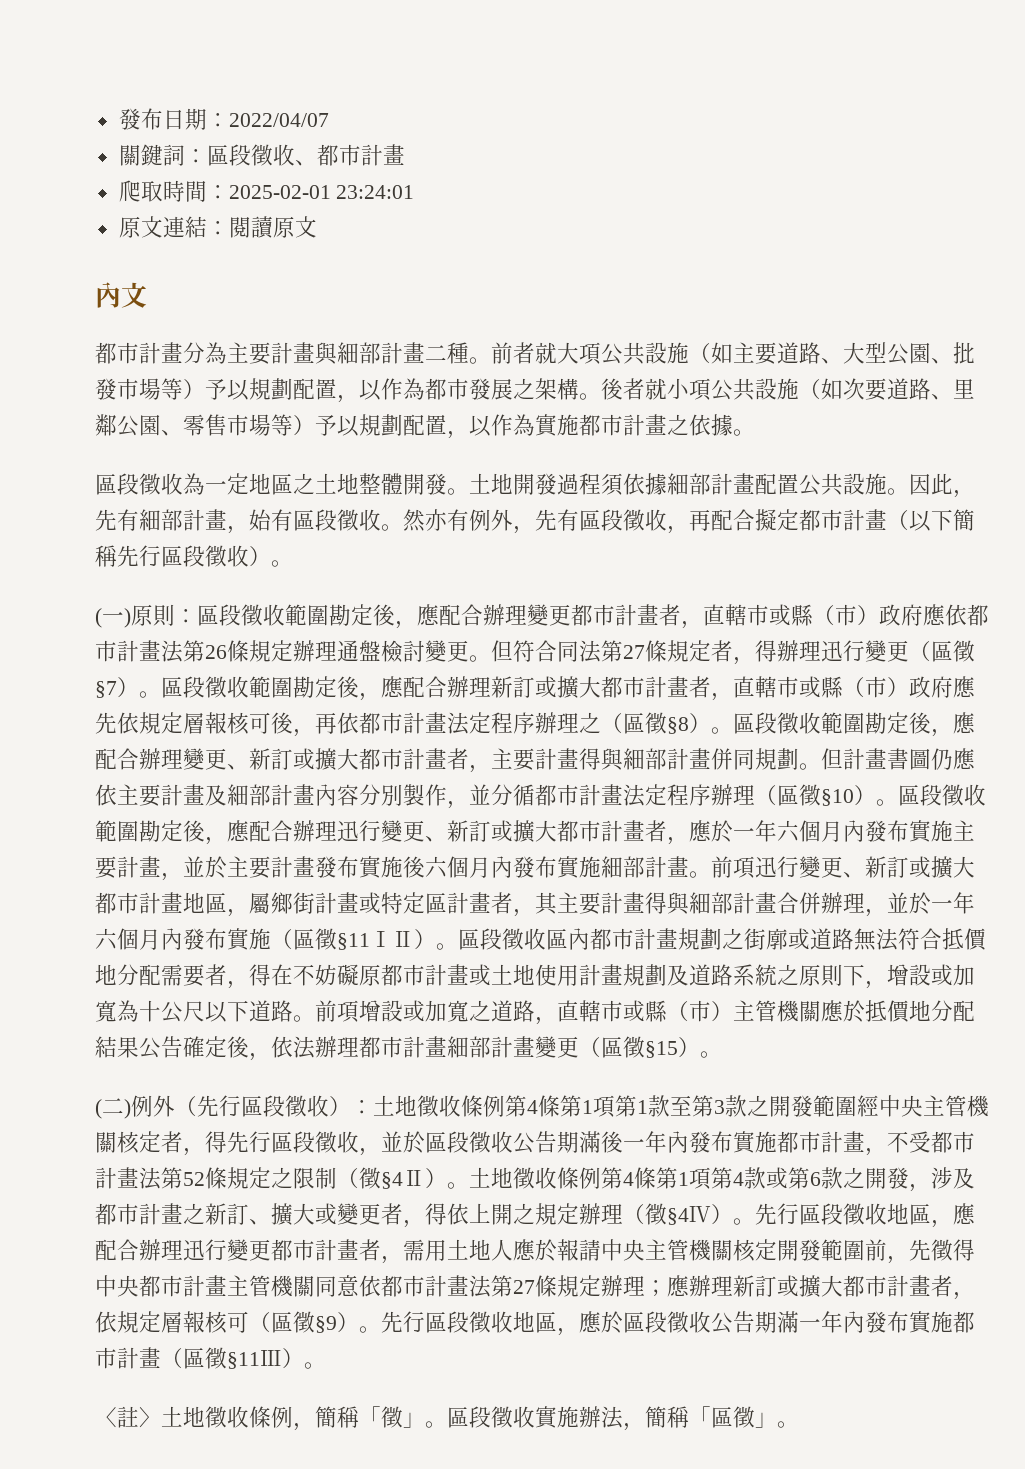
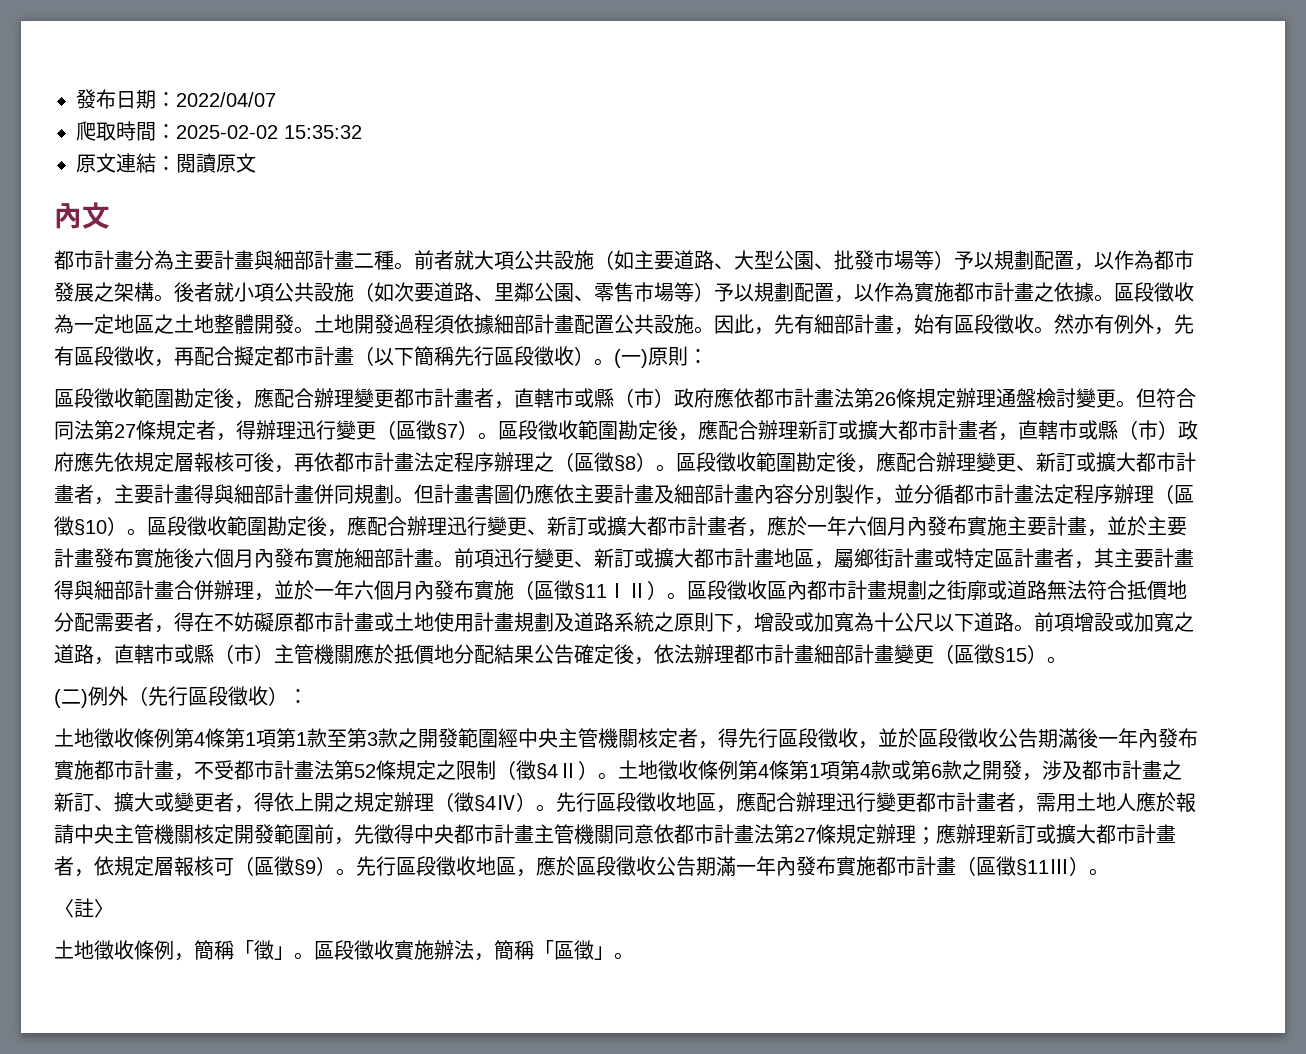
- 關鍵詞：區段徵收、都市計畫
- 爬取時間：2025-02-01 23:24:01
+ 爬取時間：2025-02-02 15:35:32
- 後者就小項公共設施（如次要道路、里鄰公園、零售市場等）予以規劃配置，以作為實施都市計畫之依據。
- 區段徵收為一定地區之土地整體開發。
+ 後者就小項公共設施（如次要道路、里鄰公園、零售市場等）予以規劃配置，以作為實施都市計畫之依據。區段徵收為一定地區之土地整體開發。
- 然亦有例外，先有區段徵收，再配合擬定都市計畫（以下簡稱先行區段徵收）。
- (一)原則：區段徵收範圍勘定後，應配合辦理變更都市計畫者，直轄市或縣（市）政府應依都市計畫法第26條規定辦理通盤檢討變更。
+ 然亦有例外，先有區段徵收，再配合擬定都市計畫（以下簡稱先行區段徵收）。(一)原則：
+ 區段徵收範圍勘定後，應配合辦理變更都市計畫者，直轄市或縣（市）政府應依都市計畫法第26條規定辦理通盤檢討變更。
- (二)例外（先行區段徵收）：土地徵收條例第4條第1項第1款至第3款之開發範圍經中央主管機關核定者，得先行區段徵收，並於區段徵收公告期滿後一年內發布實施都市計畫，不受都市計畫法第52條規定之限制（徵§4Ⅱ）。
+ (二)例外（先行區段徵收）：
+ 土地徵收條例第4條第1項第1款至第3款之開發範圍經中央主管機關核定者，得先行區段徵收，並於區段徵收公告期滿後一年內發布實施都市計畫，不受都市計畫法第52條規定之限制（徵§4Ⅱ）。
- 〈註〉土地徵收條例，簡稱「徵」。
+ 〈註〉
+ 土地徵收條例，簡稱「徵」。

